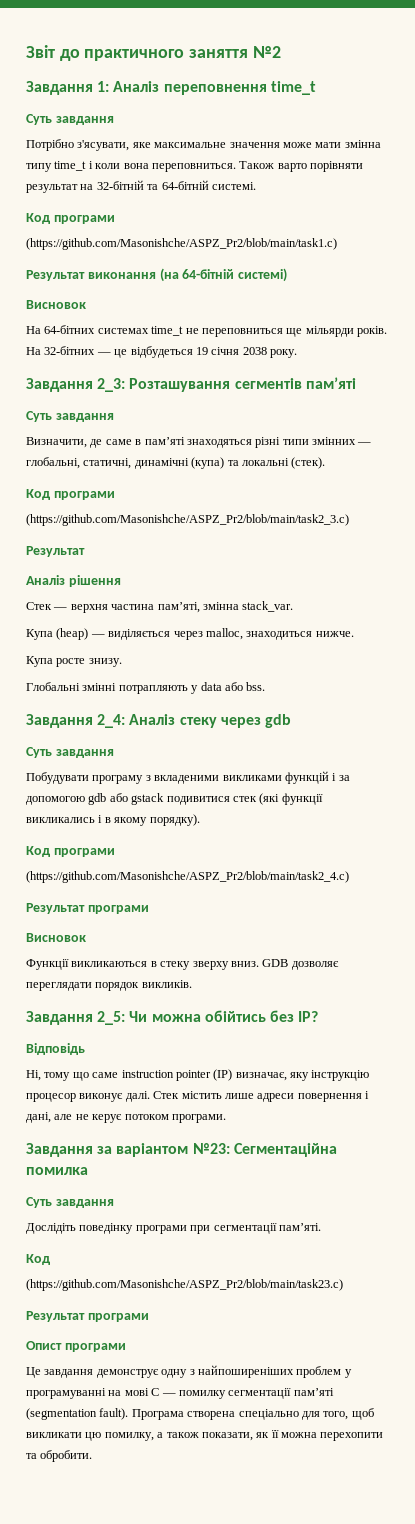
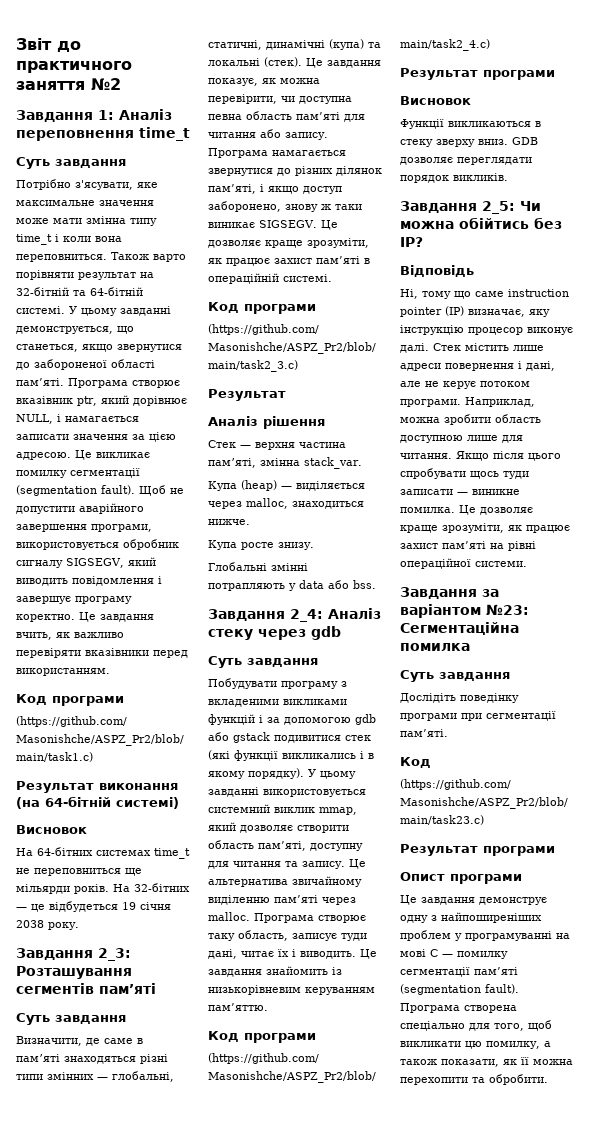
+ У цьому завданні демонструється, що станеться, якщо звернутися до забороненої області пам’яті. Програма створює вказівник ptr, який дорівнює NULL, і намагається записати значення за цією адресою. Це викликає помилку сегментації (segmentation fault). Щоб не допустити аварійного завершення програми, використовується обробник сигналу SIGSEGV, який виводить повідомлення і завершує програму коректно. Це завдання вчить, як важливо перевіряти вказівники перед використанням.
+ Це завдання показує, як можна перевірити, чи доступна певна область пам’яті для читання або запису. Програма намагається звернутися до різних ділянок пам’яті, і якщо доступ заборонено, знову ж таки виникає SIGSEGV. Це дозволяє краще зрозуміти, як працює захист пам’яті в операційній системі.
+ У цьому завданні використовується системний виклик mmap, який дозволяє створити область пам’яті, доступну для читання та запису. Це альтернатива звичайному виділенню пам’яті через malloc. Програма створює таку область, записує туди дані, читає їх і виводить. Це завдання знайомить із низькорівневим керуванням пам’яттю.
+ Наприклад, можна зробити область доступною лише для читання. Якщо після цього спробувати щось туди записати — виникне помилка. Це дозволяє краще зрозуміти, як працює захист пам’яті на рівні операційної системи.

